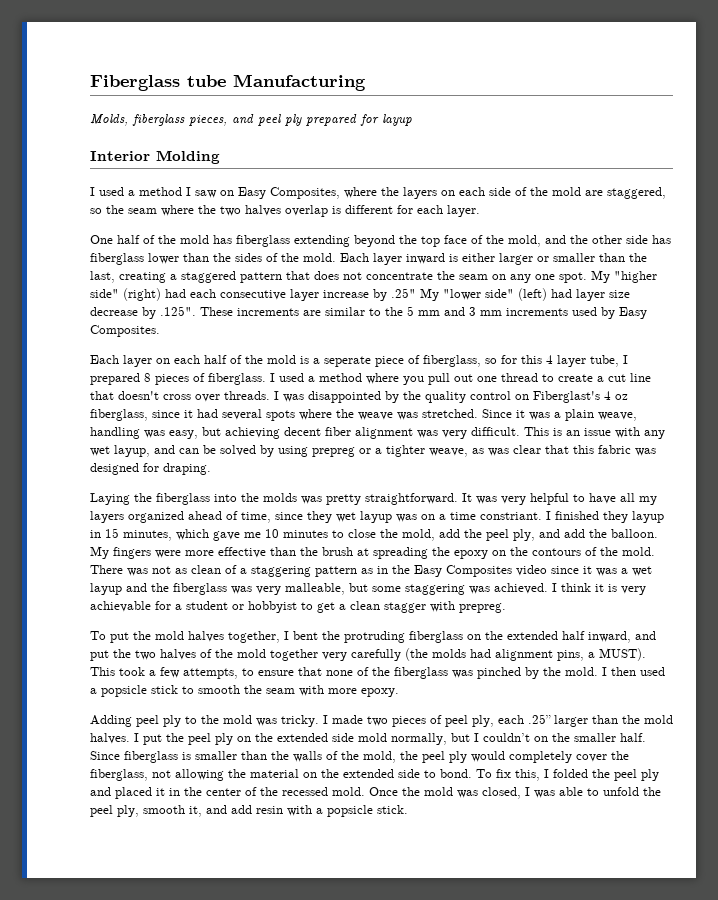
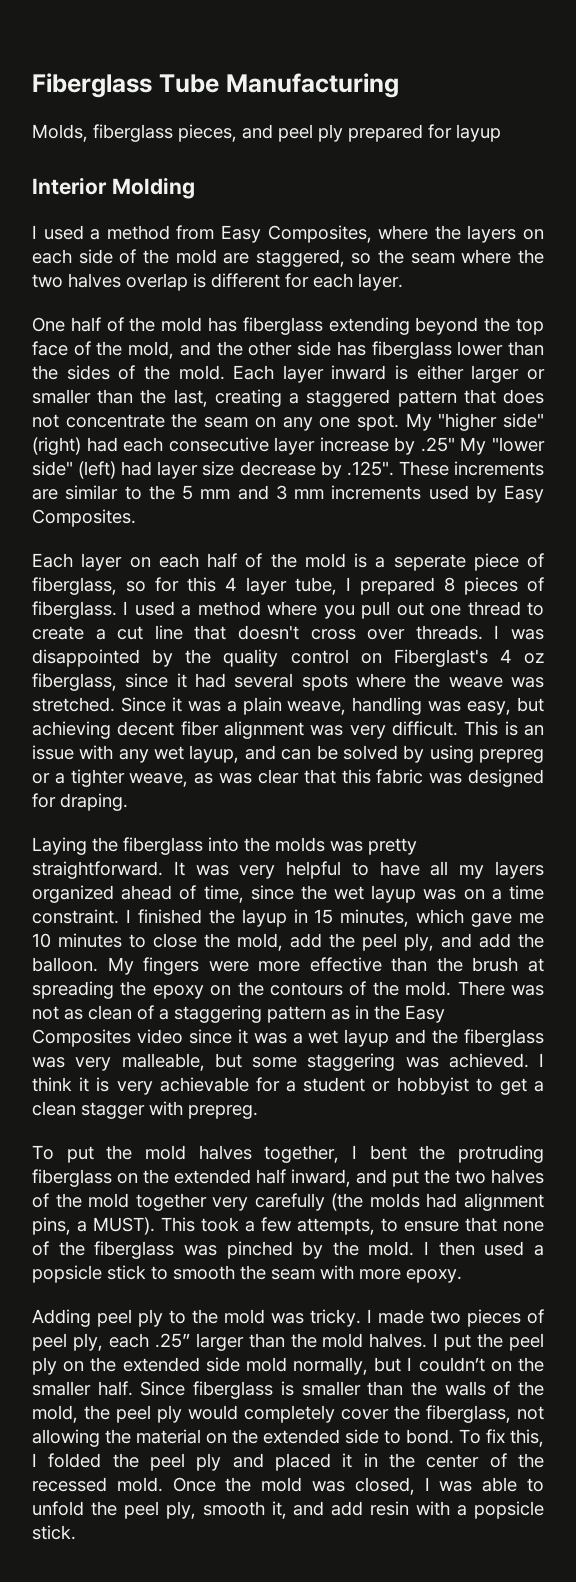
- Fiberglass tube Manufacturing
+ Fiberglass Tube Manufacturing
- I used a method I saw on Easy Composites, where the layers on each side of the mold are staggered, so the seam where the two halves overlap is different for each layer.
+ I used a method from Easy Composites, where the layers on each side of the mold are staggered, so the seam where the two halves overlap is different for each layer.
- It was very helpful to have all my layers organized ahead of time, since they wet layup was on a time constriant.
+ It was very helpful to have all my layers organized ahead of time, since the wet layup was on a time constraint.
- I finished they layup in 15 minutes, which gave me 10 minutes to close the mold, add the peel ply, and add the balloon.
+ I finished the layup in 15 minutes, which gave me 10 minutes to close the mold, add the peel ply, and add the balloon.

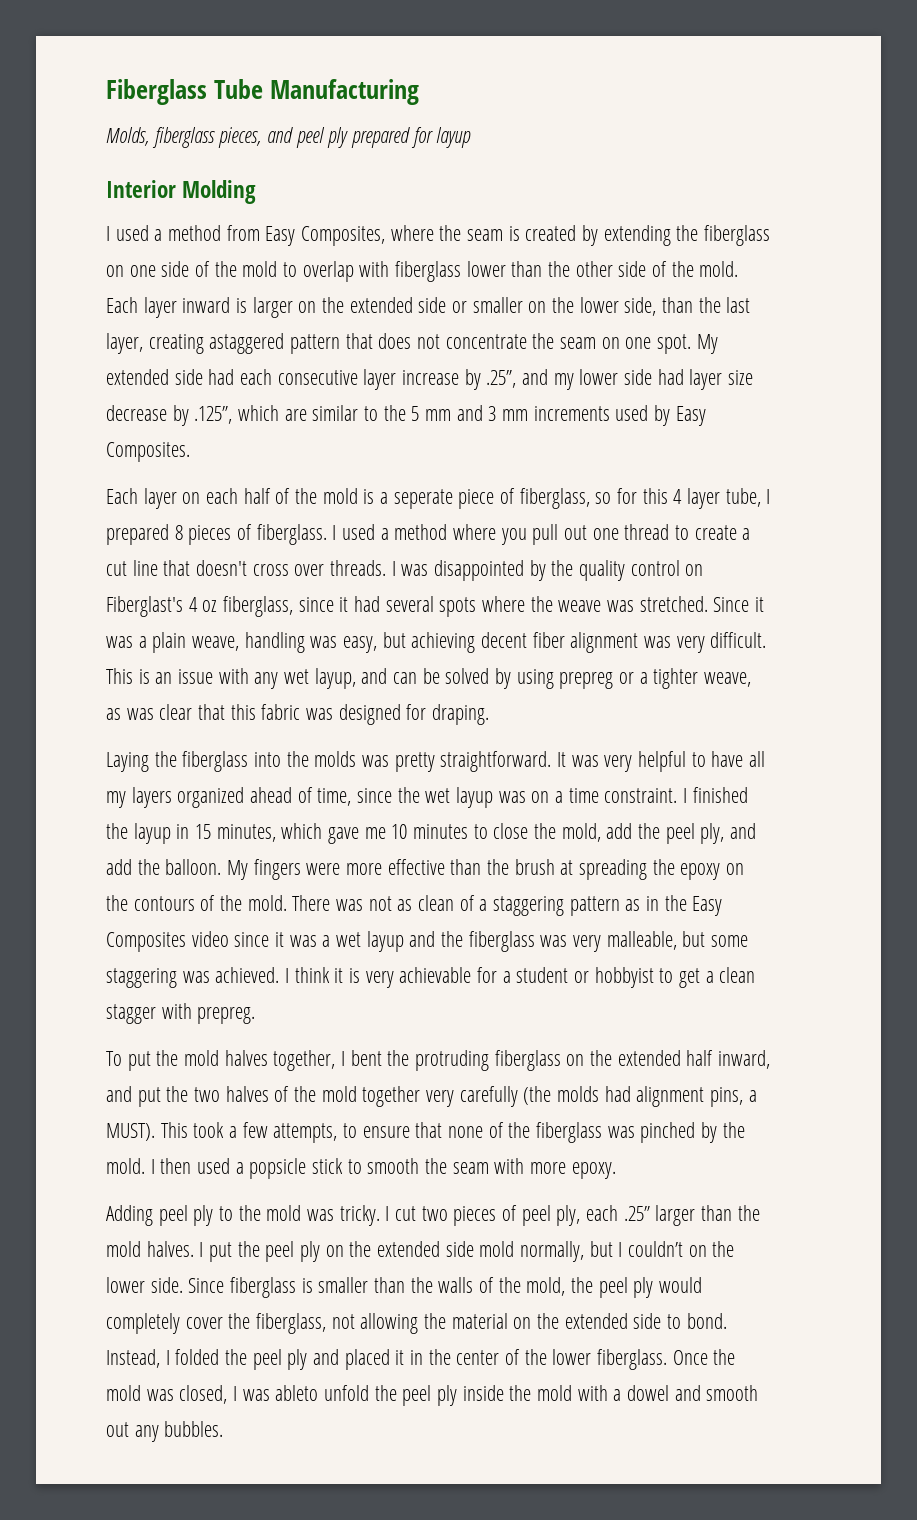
- I used a method from Easy Composites, where the layers on each side of the mold are staggered, so the seam where the two halves overlap is different for each layer.
- One half of the mold has fiberglass extending beyond the top face of the mold, and the other side has fiberglass lower than the sides of the mold.
+ I used a method from Easy Composites, where the seam is created by extending the fiberglass on one side of the mold to overlap with fiberglass lower than the other side of the mold.
- Each layer inward is either larger or smaller than the last, creating a staggered pattern that does not concentrate the seam on any one spot.
+ Each layer inward is larger on the extended side or smaller on the lower side, than the last layer, creating astaggered pattern that does not concentrate the seam on one spot.
- My "higher side" (right) had each consecutive layer increase by .25" My "lower side" (left) had layer size decrease by .125". These increments are similar to the 5 mm and 3 mm increments used by Easy Composites.
+ My extended side had each consecutive layer increase by .25”, and my lower side had layer size decrease by .125”, which are similar to the 5 mm and 3 mm increments used by Easy Composites.
- I made two pieces of peel ply, each .25” larger than the mold halves.
+ I cut two pieces of peel ply, each .25” larger than the mold halves.
- I put the peel ply on the extended side mold normally, but I couldn’t on the smaller half.
+ I put the peel ply on the extended side mold normally, but I couldn’t on the lower side.
- To fix this, I folded the peel ply and placed it in the center of the recessed mold.
+ Instead, I folded the peel ply and placed it in the center of the lower fiberglass.
- Once the mold was closed, I was able to unfold the peel ply, smooth it, and add resin with a popsicle stick.
+ Once the mold was closed, I was ableto unfold the peel ply inside the mold with a dowel and smooth out any bubbles.

